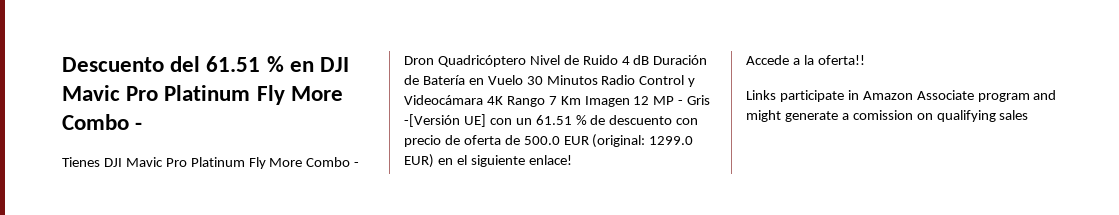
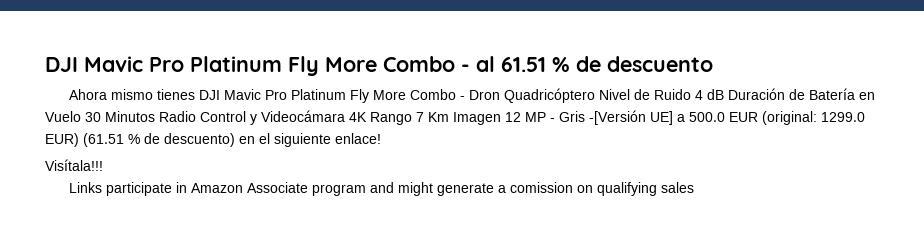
- Descuento del 61.51 % en DJI Mavic Pro Platinum Fly More Combo -
- Tienes DJI Mavic Pro Platinum Fly More Combo - Dron Quadricóptero Nivel de Ruido 4 dB Duración de Batería en Vuelo 30 Minutos Radio Control y Videocámara 4K Rango 7 Km Imagen 12 MP - Gris -[Versión UE] con un 61.51 % de descuento con precio de oferta de 500.0 EUR (original: 1299.0 EUR) en el siguiente enlace!
+ DJI Mavic Pro Platinum Fly More Combo - al 61.51 % de descuento
+ Ahora mismo tienes DJI Mavic Pro Platinum Fly More Combo - Dron Quadricóptero Nivel de Ruido 4 dB Duración de Batería en Vuelo 30 Minutos Radio Control y Videocámara 4K Rango 7 Km Imagen 12 MP - Gris -[Versión UE] a 500.0 EUR (original: 1299.0 EUR) (61.51 % de descuento) en el siguiente enlace!
- Accede a la oferta!!
+ Visítala!!!

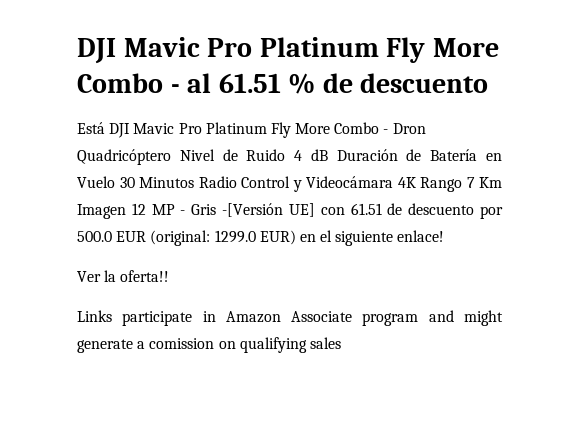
- Ahora mismo tienes DJI Mavic Pro Platinum Fly More Combo - Dron Quadricóptero Nivel de Ruido 4 dB Duración de Batería en Vuelo 30 Minutos Radio Control y Videocámara 4K Rango 7 Km Imagen 12 MP - Gris -[Versión UE] a 500.0 EUR (original: 1299.0 EUR) (61.51 % de descuento) en el siguiente enlace!
+ Está DJI Mavic Pro Platinum Fly More Combo - Dron Quadricóptero Nivel de Ruido 4 dB Duración de Batería en Vuelo 30 Minutos Radio Control y Videocámara 4K Rango 7 Km Imagen 12 MP - Gris -[Versión UE] con 61.51 de descuento por 500.0 EUR (original: 1299.0 EUR) en el siguiente enlace!
- Visítala!!!
+ Ver la oferta!!

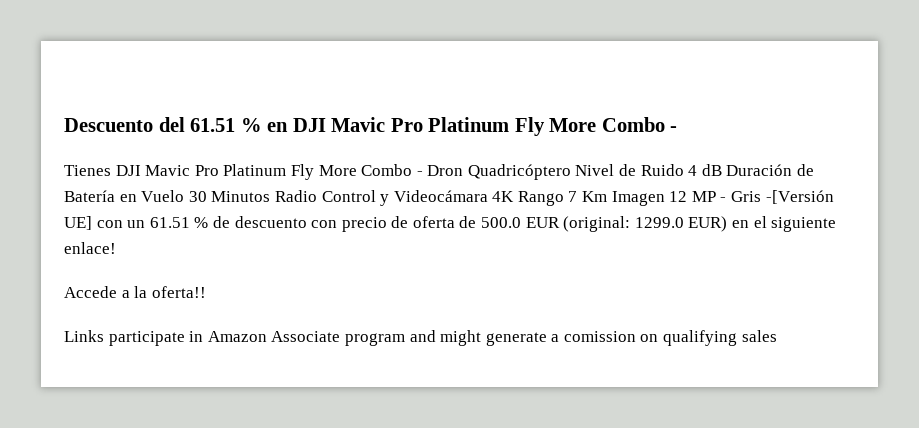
- DJI Mavic Pro Platinum Fly More Combo - al 61.51 % de descuento
- Está DJI Mavic Pro Platinum Fly More Combo - Dron Quadricóptero Nivel de Ruido 4 dB Duración de Batería en Vuelo 30 Minutos Radio Control y Videocámara 4K Rango 7 Km Imagen 12 MP - Gris -[Versión UE] con 61.51 de descuento por 500.0 EUR (original: 1299.0 EUR) en el siguiente enlace!
+ Descuento del 61.51 % en DJI Mavic Pro Platinum Fly More Combo -
+ Tienes DJI Mavic Pro Platinum Fly More Combo - Dron Quadricóptero Nivel de Ruido 4 dB Duración de Batería en Vuelo 30 Minutos Radio Control y Videocámara 4K Rango 7 Km Imagen 12 MP - Gris -[Versión UE] con un 61.51 % de descuento con precio de oferta de 500.0 EUR (original: 1299.0 EUR) en el siguiente enlace!
- Ver la oferta!!
+ Accede a la oferta!!

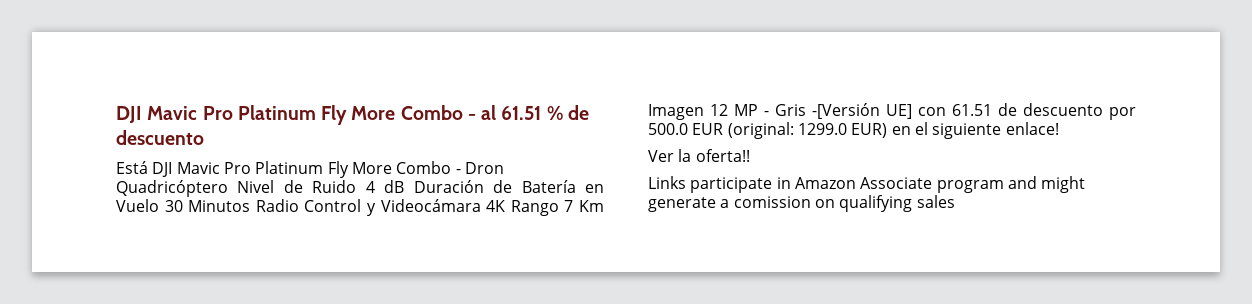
- Descuento del 61.51 % en DJI Mavic Pro Platinum Fly More Combo -
- Tienes DJI Mavic Pro Platinum Fly More Combo - Dron Quadricóptero Nivel de Ruido 4 dB Duración de Batería en Vuelo 30 Minutos Radio Control y Videocámara 4K Rango 7 Km Imagen 12 MP - Gris -[Versión UE] con un 61.51 % de descuento con precio de oferta de 500.0 EUR (original: 1299.0 EUR) en el siguiente enlace!
+ DJI Mavic Pro Platinum Fly More Combo - al 61.51 % de descuento
+ Está DJI Mavic Pro Platinum Fly More Combo - Dron Quadricóptero Nivel de Ruido 4 dB Duración de Batería en Vuelo 30 Minutos Radio Control y Videocámara 4K Rango 7 Km Imagen 12 MP - Gris -[Versión UE] con 61.51 de descuento por 500.0 EUR (original: 1299.0 EUR) en el siguiente enlace!
- Accede a la oferta!!
+ Ver la oferta!!

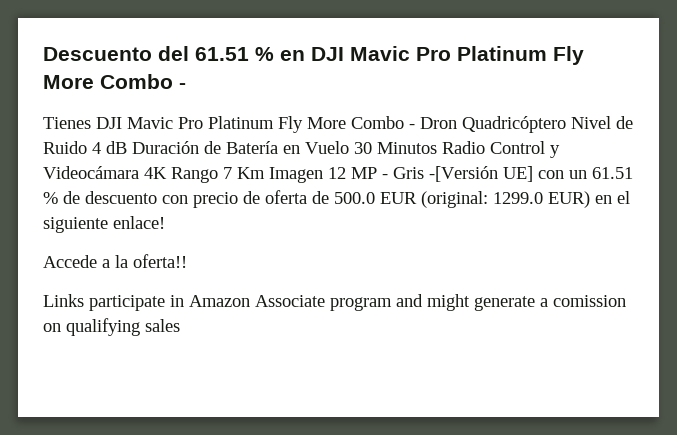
- DJI Mavic Pro Platinum Fly More Combo - al 61.51 % de descuento
- Está DJI Mavic Pro Platinum Fly More Combo - Dron Quadricóptero Nivel de Ruido 4 dB Duración de Batería en Vuelo 30 Minutos Radio Control y Videocámara 4K Rango 7 Km Imagen 12 MP - Gris -[Versión UE] con 61.51 de descuento por 500.0 EUR (original: 1299.0 EUR) en el siguiente enlace!
+ Descuento del 61.51 % en DJI Mavic Pro Platinum Fly More Combo -
+ Tienes DJI Mavic Pro Platinum Fly More Combo - Dron Quadricóptero Nivel de Ruido 4 dB Duración de Batería en Vuelo 30 Minutos Radio Control y Videocámara 4K Rango 7 Km Imagen 12 MP - Gris -[Versión UE] con un 61.51 % de descuento con precio de oferta de 500.0 EUR (original: 1299.0 EUR) en el siguiente enlace!
- Ver la oferta!!
+ Accede a la oferta!!

